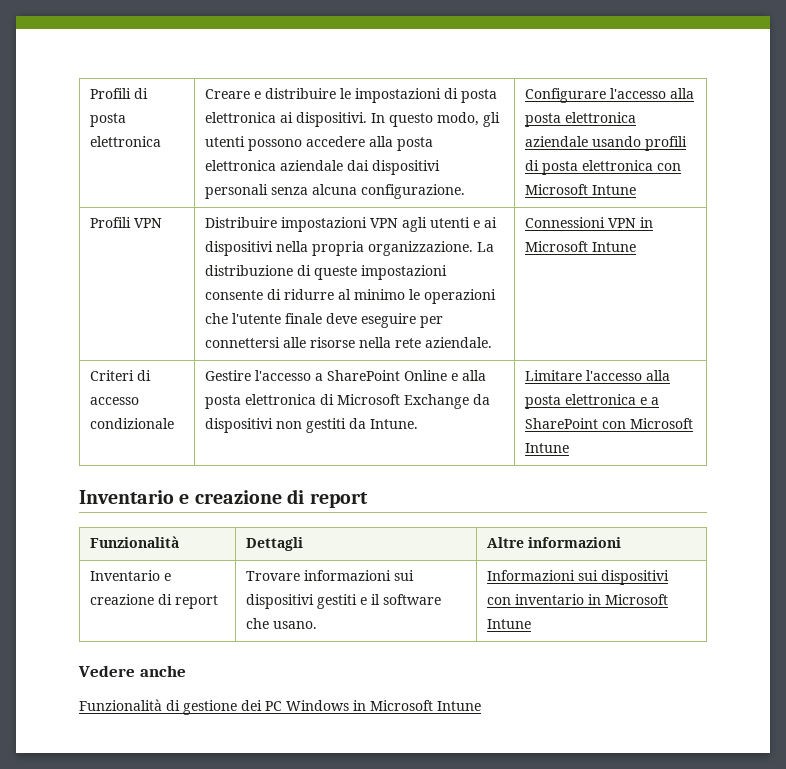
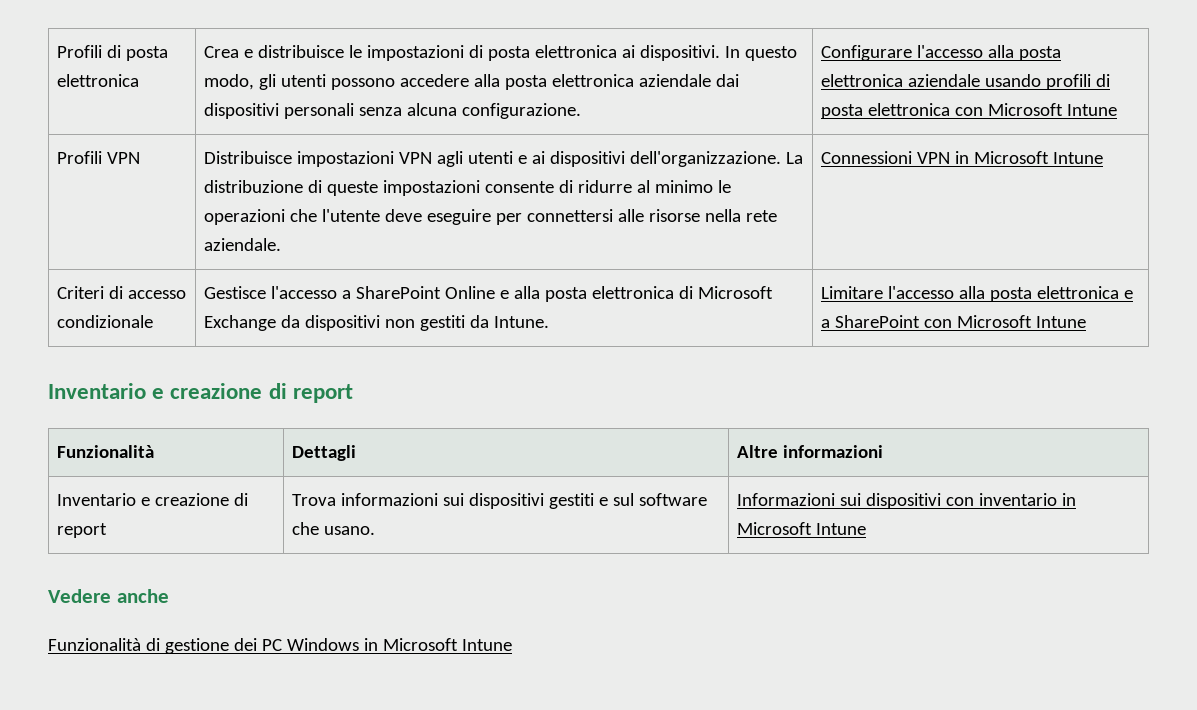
- Creare e distribuire le impostazioni di posta elettronica ai dispositivi.
+ Crea e distribuisce le impostazioni di posta elettronica ai dispositivi.
- Distribuire impostazioni VPN agli utenti e ai dispositivi nella propria organizzazione.
+ Distribuisce impostazioni VPN agli utenti e ai dispositivi dell'organizzazione.
- La distribuzione di queste impostazioni consente di ridurre al minimo le operazioni che l'utente finale deve eseguire per connettersi alle risorse nella rete aziendale.
+ La distribuzione di queste impostazioni consente di ridurre al minimo le operazioni che l'utente deve eseguire per connettersi alle risorse nella rete aziendale.
- Criteri di accesso condizionale | Gestire l'accesso a SharePoint Online e alla posta elettronica di Microsoft Exchange da dispositivi non gestiti da Intune. | Limitare l'accesso alla posta elettronica e a SharePoint con Microsoft Intune
+ Criteri di accesso condizionale | Gestisce l'accesso a SharePoint Online e alla posta elettronica di Microsoft Exchange da dispositivi non gestiti da Intune. | Limitare l'accesso alla posta elettronica e a SharePoint con Microsoft Intune
- Inventario e creazione di report | Trovare informazioni sui dispositivi gestiti e il software che usano. | Informazioni sui dispositivi con inventario in Microsoft Intune
+ Inventario e creazione di report | Trova informazioni sui dispositivi gestiti e sul software che usano. | Informazioni sui dispositivi con inventario in Microsoft Intune

